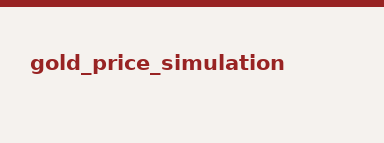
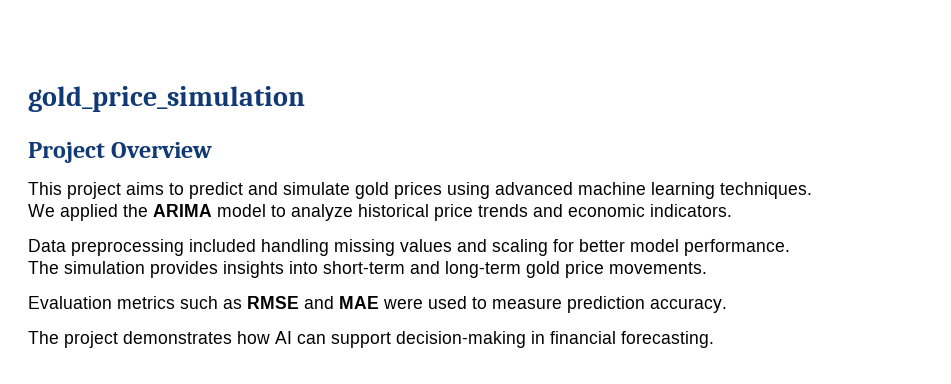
+ Project Overview
+ This project aims to predict and simulate gold prices using advanced machine learning techniques.
+ We applied the ARIMA model to analyze historical price trends and economic indicators.
+ Data preprocessing included handling missing values and scaling for better model performance.
+ The simulation provides insights into short-term and long-term gold price movements.
+ Evaluation metrics such as RMSE and MAE were used to measure prediction accuracy.
+ The project demonstrates how AI can support decision-making in financial forecasting.

